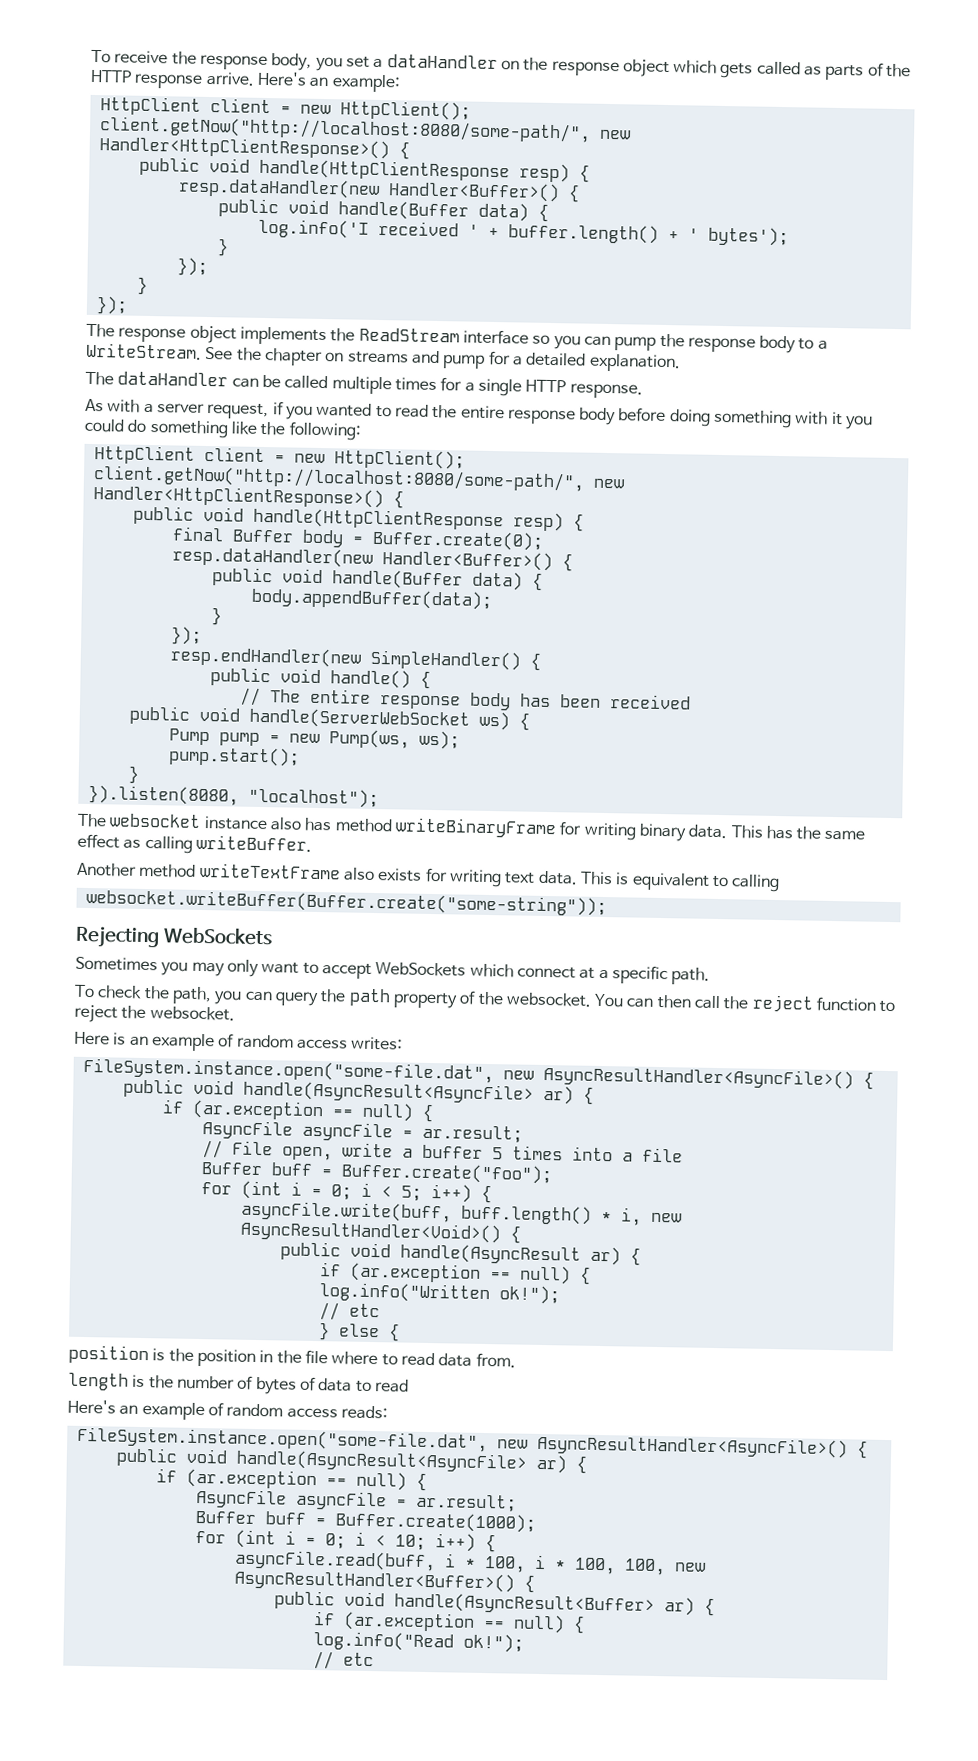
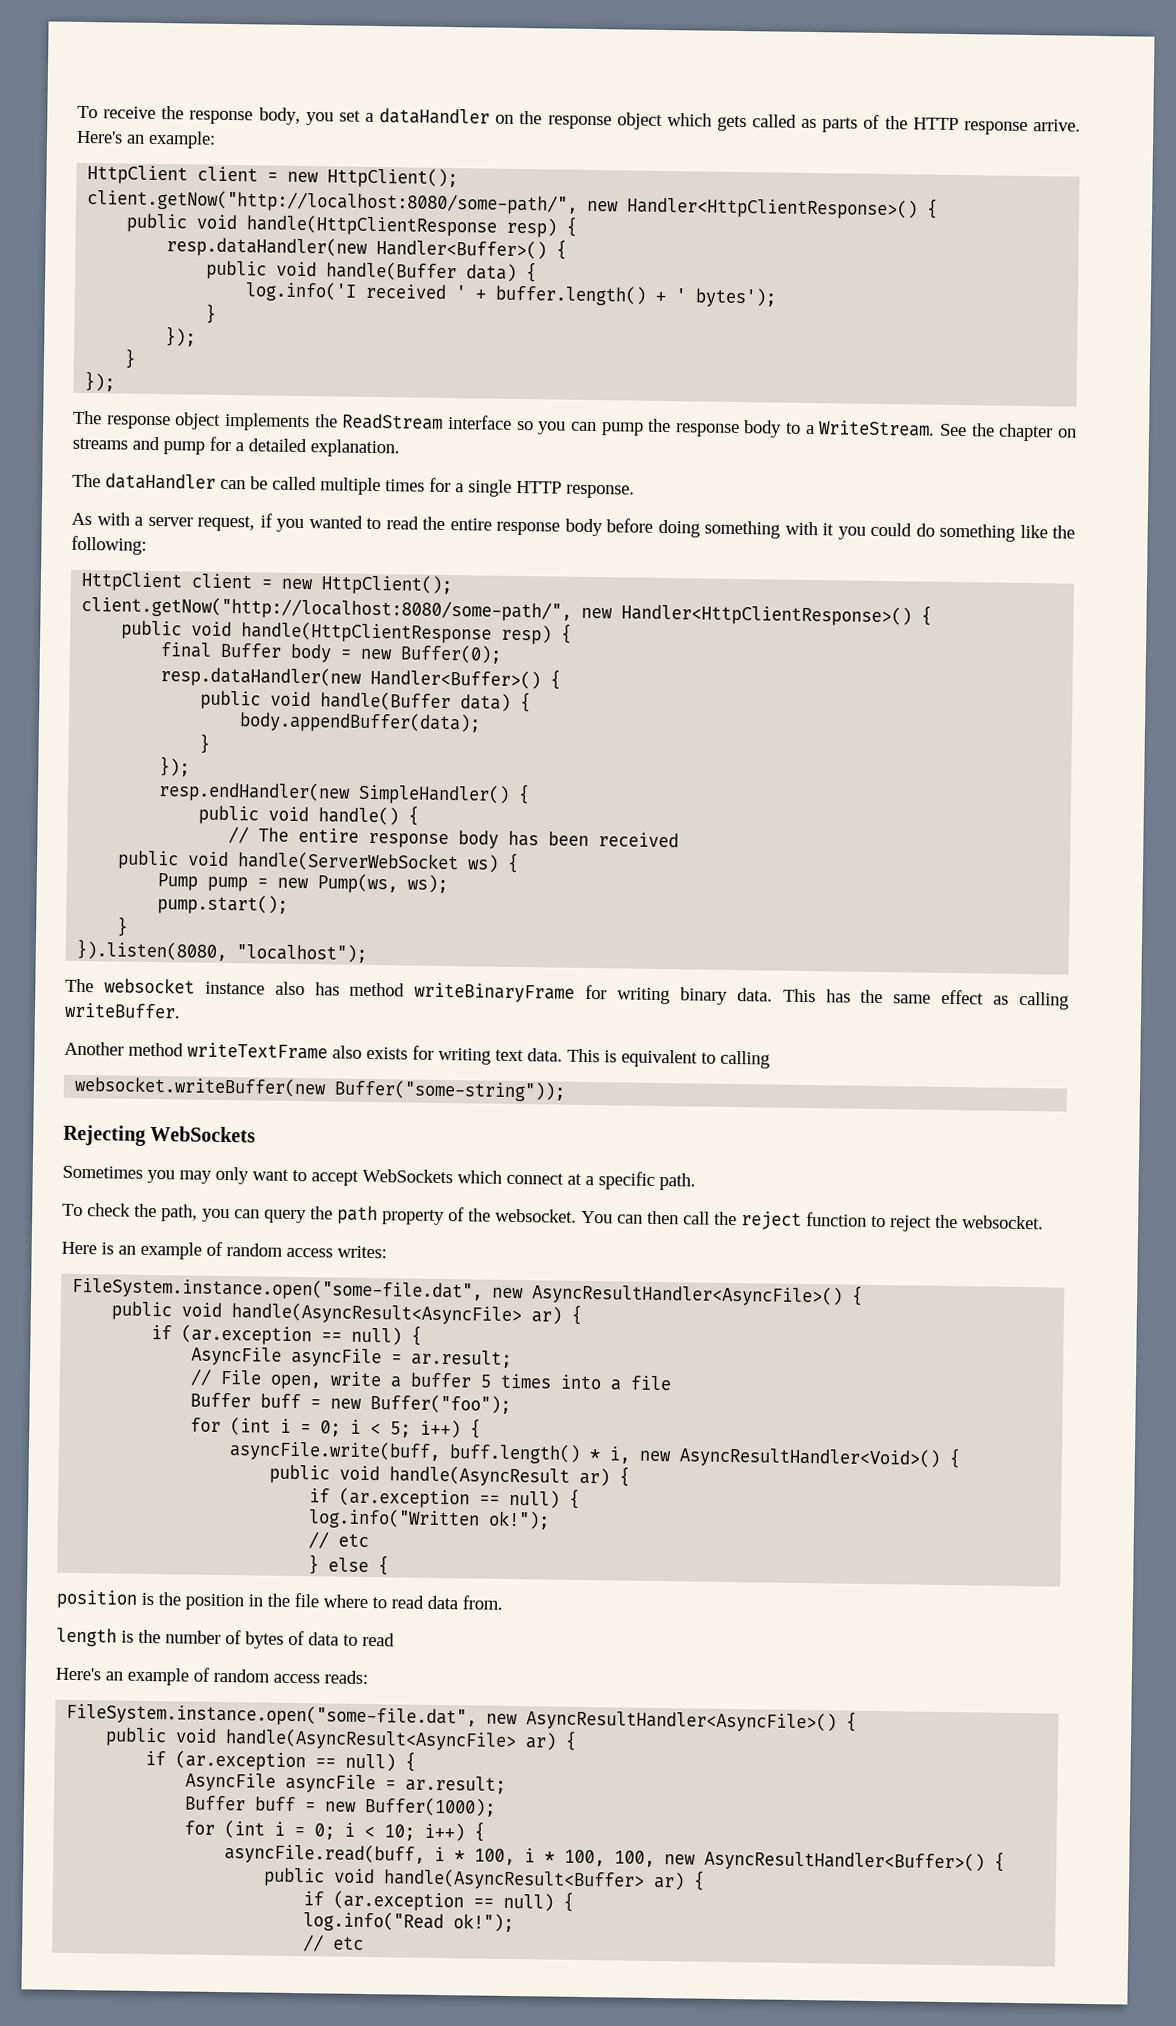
- final Buffer body = Buffer.create(0);
+ final Buffer body = new Buffer(0);
- websocket.writeBuffer(Buffer.create("some-string"));
+ websocket.writeBuffer(new Buffer("some-string"));
- Buffer buff = Buffer.create("foo");
+ Buffer buff = new Buffer("foo");
- Buffer buff = Buffer.create(1000);
+ Buffer buff = new Buffer(1000);

